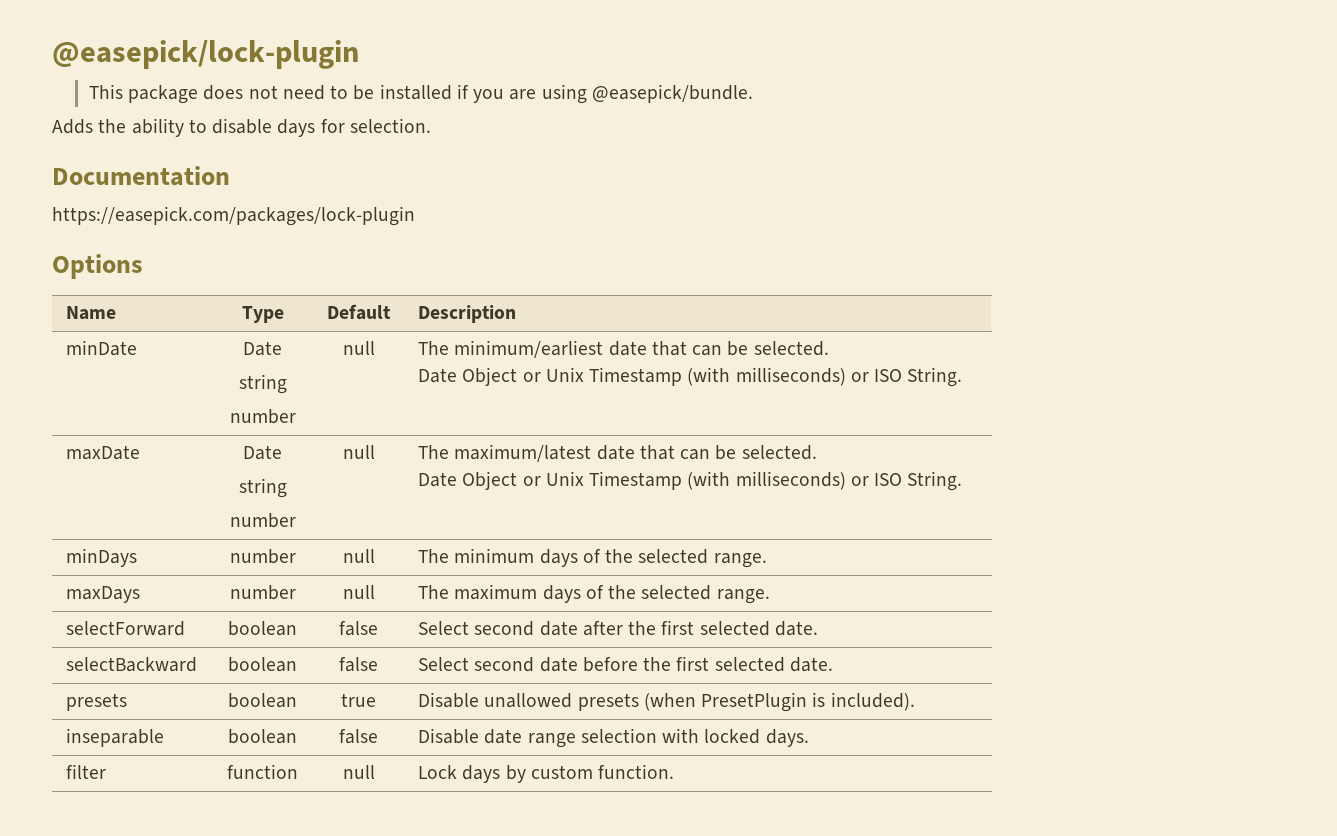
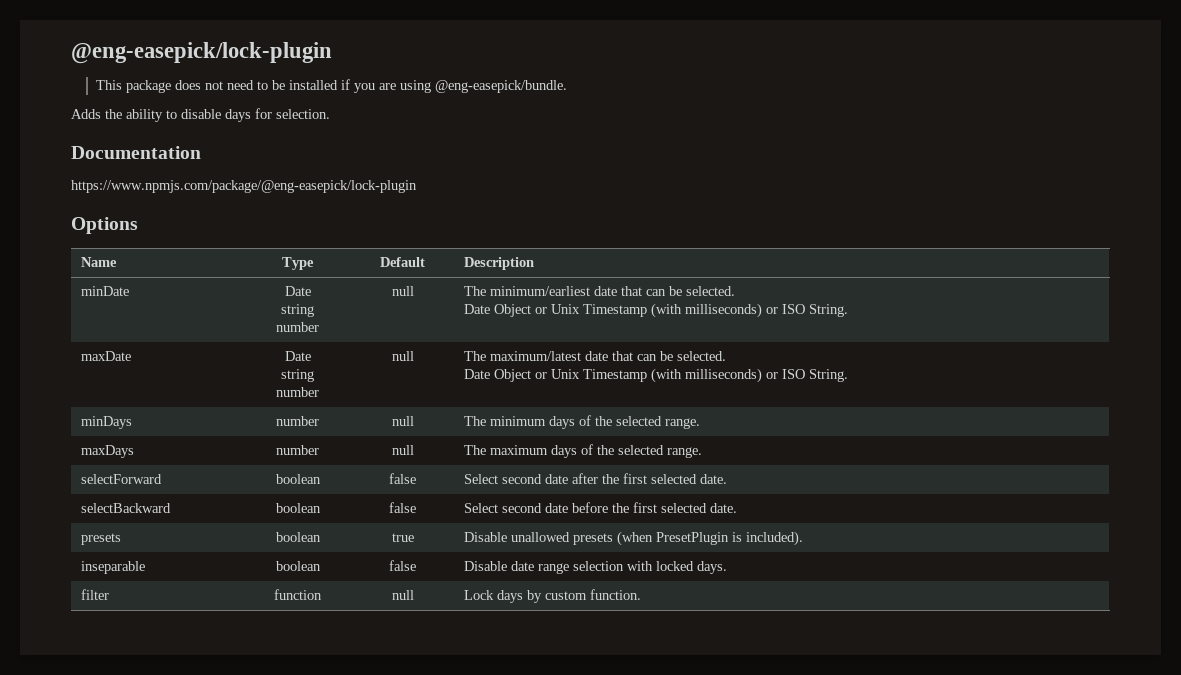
- @easepick/lock-plugin
+ @eng-easepick/lock-plugin
- This package does not need to be installed if you are using @easepick/bundle.
+ This package does not need to be installed if you are using @eng-easepick/bundle.
- https://easepick.com/packages/lock-plugin
+ https://www.npmjs.com/package/@eng-easepick/lock-plugin

